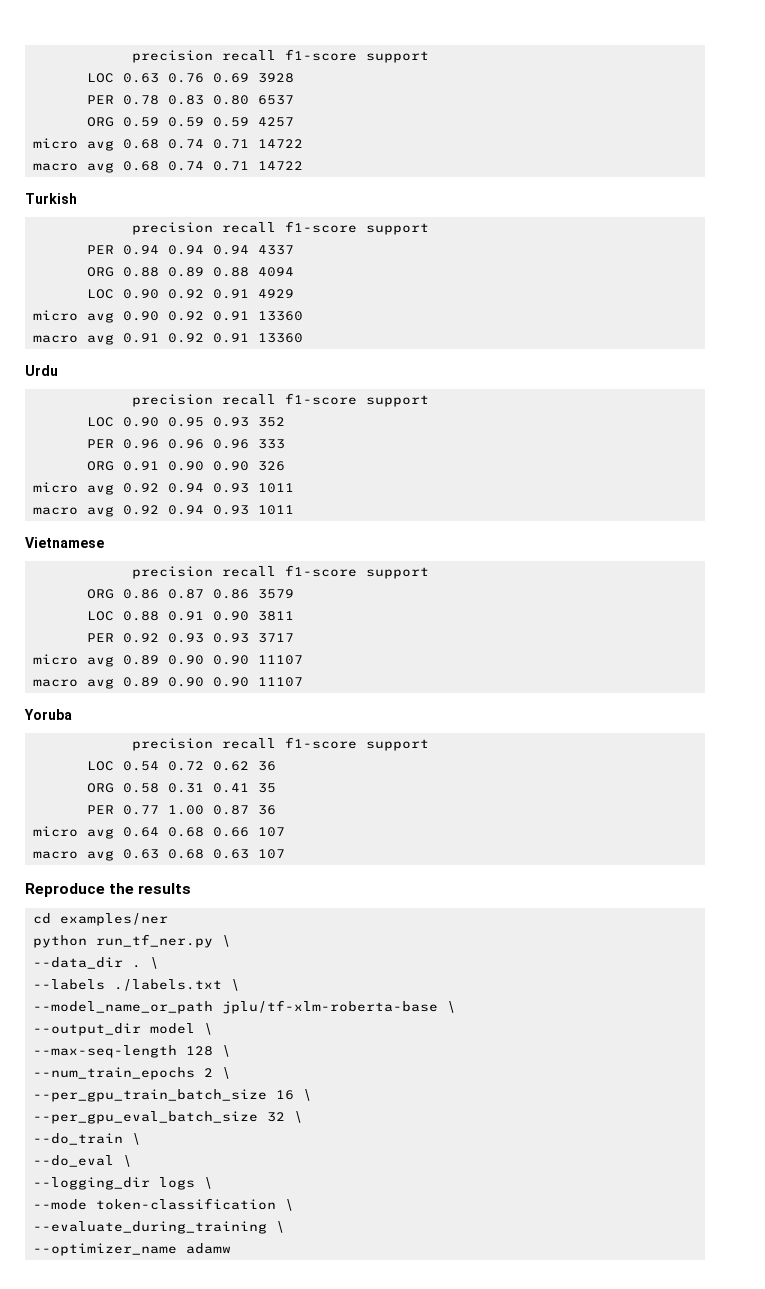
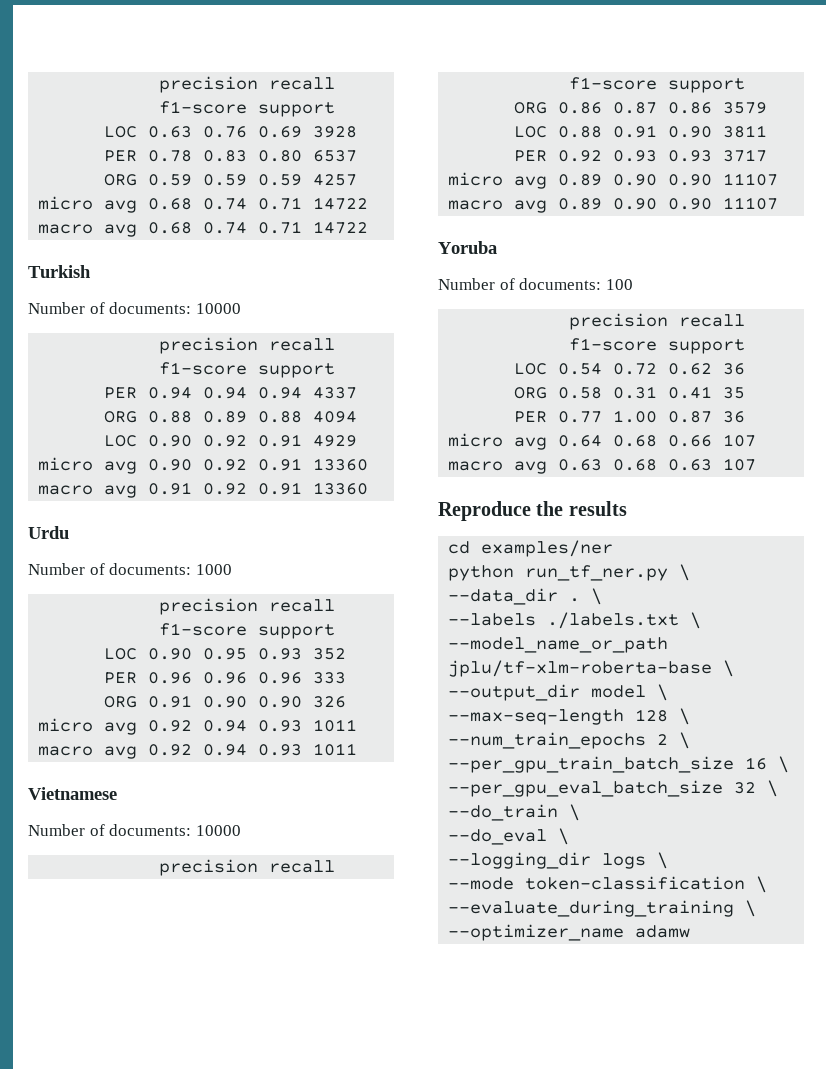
  Turkish
+ Number of documents: 10000
+ Number of documents: 1000
  Vietnamese
+ Number of documents: 10000
+ Number of documents: 100

